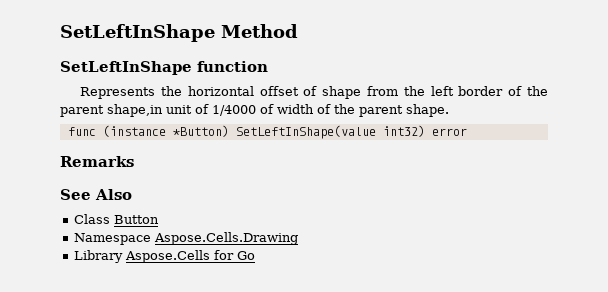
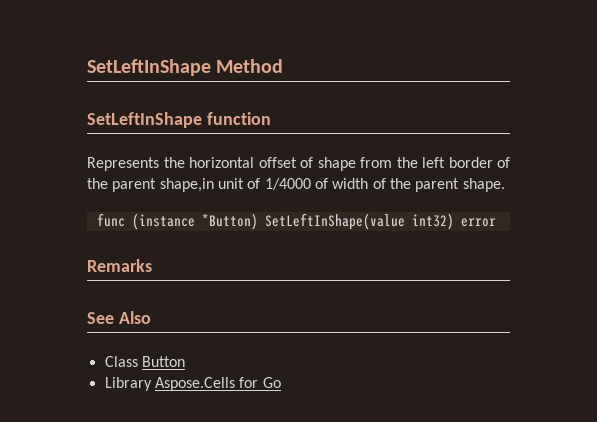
- Namespace Aspose.Cells.Drawing

